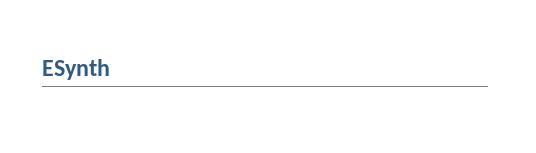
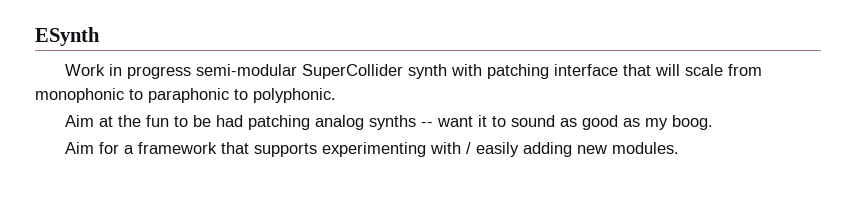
+ Work in progress semi-modular SuperCollider synth with patching interface that will scale from monophonic to paraphonic to polyphonic.
+ Aim at the fun to be had patching analog synths -- want it to sound as good as my boog.
+ Aim for a framework that supports experimenting with / easily adding new modules.

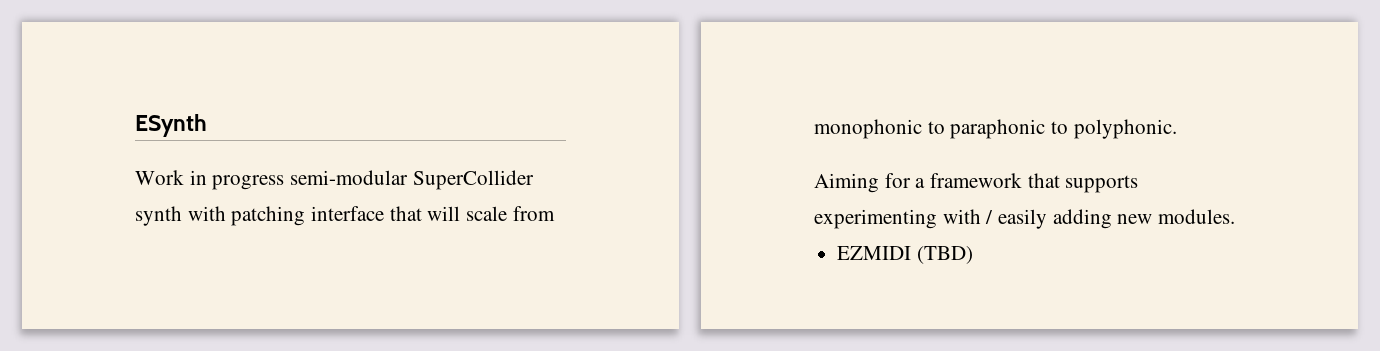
- Aim at the fun to be had patching analog synths -- want it to sound as good as my boog.
- Aim for a framework that supports experimenting with / easily adding new modules.
+ Aiming for a framework that supports experimenting with / easily adding new modules.
+ EZMIDI (TBD)

